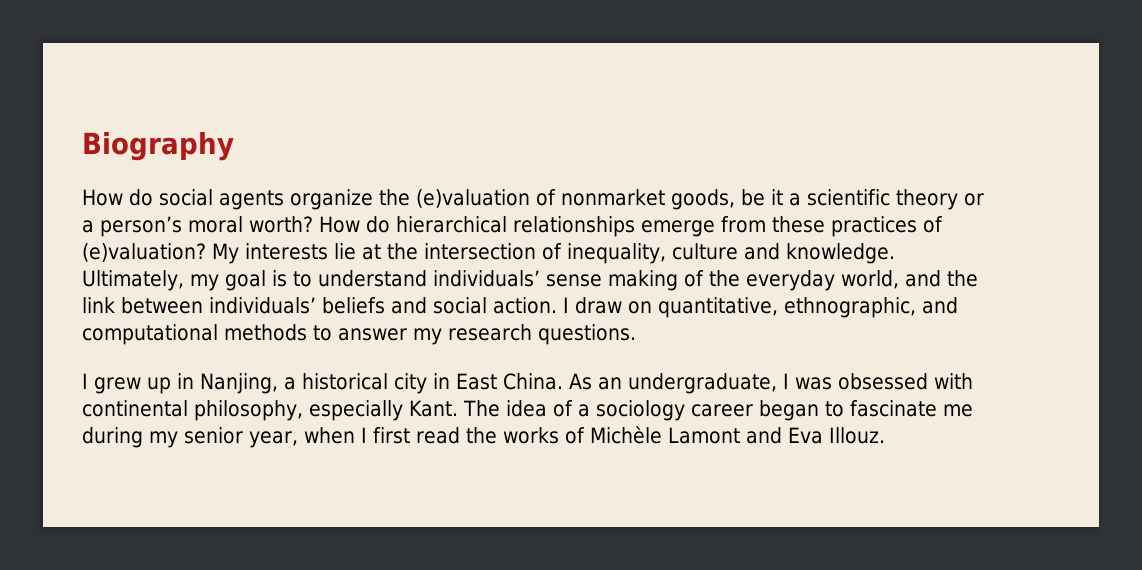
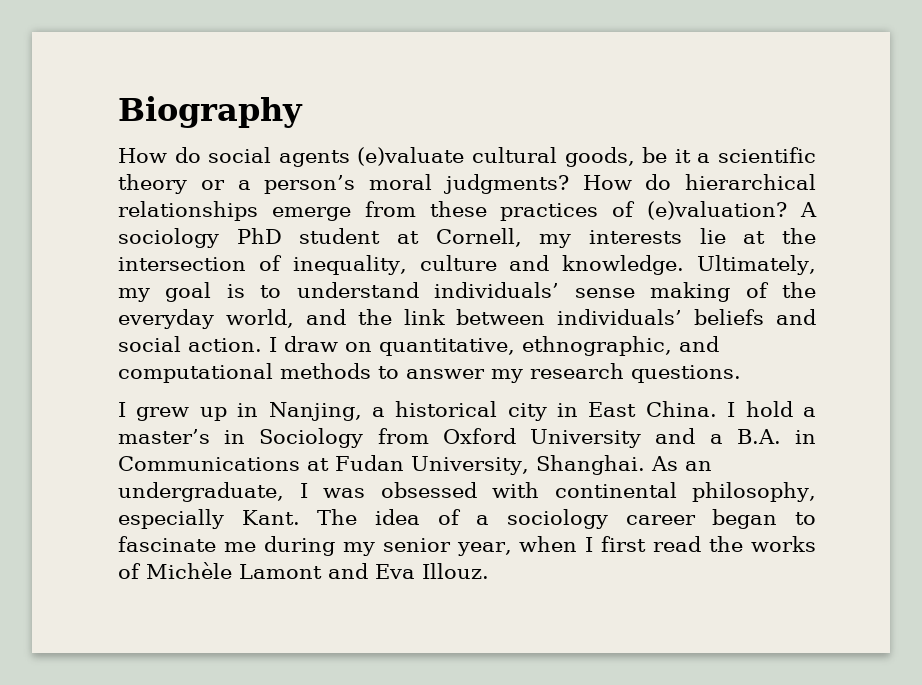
- How do social agents organize the (e)valuation of nonmarket goods, be it a scientific theory or a person’s moral worth?
+ How do social agents (e)valuate cultural goods, be it a scientific theory or a person’s moral judgments?
- My interests lie at the intersection of inequality, culture and knowledge.
+ A sociology PhD student at Cornell, my interests lie at the intersection of inequality, culture and knowledge.
+ I hold a master’s in Sociology from Oxford University and a B.A. in Communications at Fudan University, Shanghai.

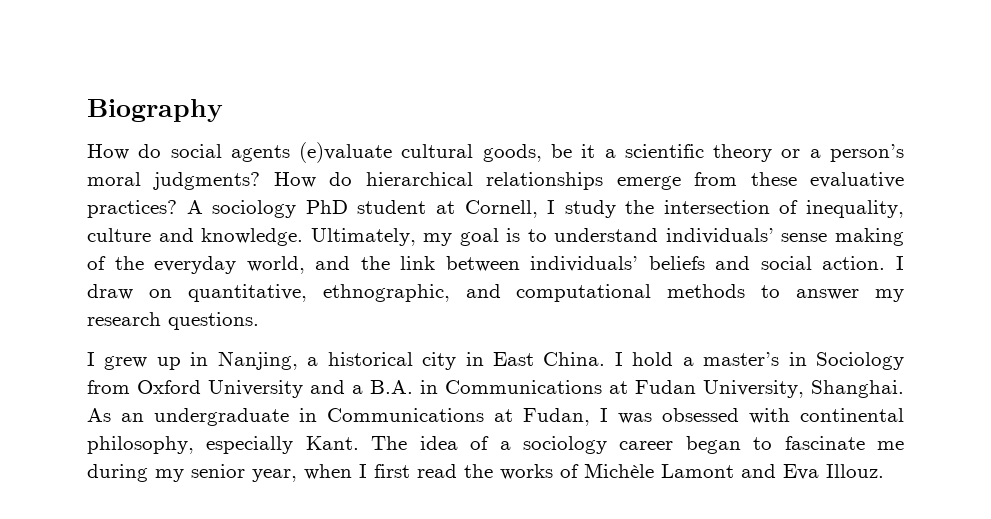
- How do hierarchical relationships emerge from these practices of (e)valuation?
+ How do hierarchical relationships emerge from these evaluative practices?
- A sociology PhD student at Cornell, my interests lie at the intersection of inequality, culture and knowledge.
+ A sociology PhD student at Cornell, I study the intersection of inequality, culture and knowledge.
- As an undergraduate, I was obsessed with continental philosophy, especially Kant.
+ As an undergraduate in Communications at Fudan, I was obsessed with continental philosophy, especially Kant.

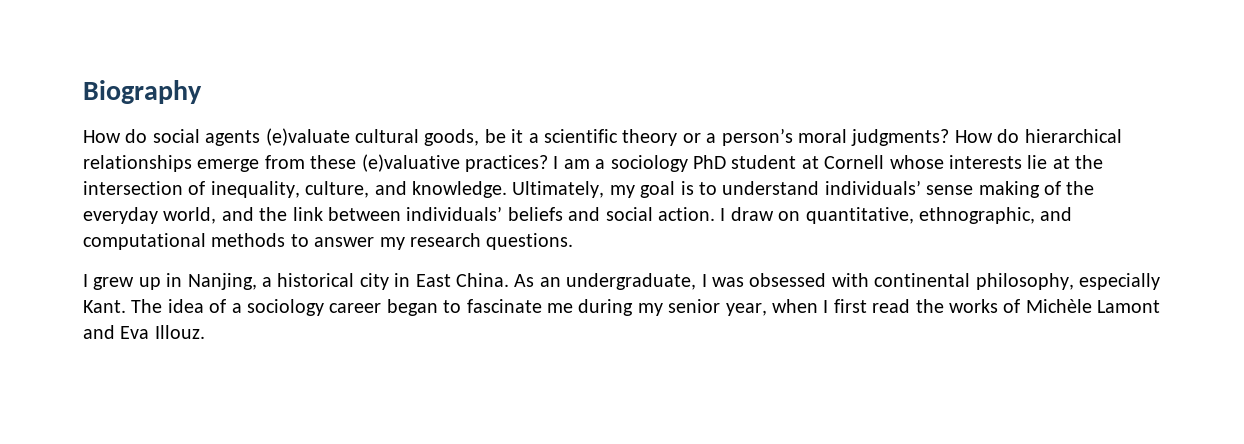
- How do hierarchical relationships emerge from these evaluative practices? A sociology PhD student at Cornell, I study the intersection of inequality, culture and knowledge.
+ How do hierarchical relationships emerge from these (e)valuative practices? I am a sociology PhD student at Cornell whose interests lie at the intersection of inequality, culture, and knowledge.
- I hold a master’s in Sociology from Oxford University and a B.A. in Communications at Fudan University, Shanghai. As an undergraduate in Communications at Fudan, I was obsessed with continental philosophy, especially Kant.
+ As an undergraduate, I was obsessed with continental philosophy, especially Kant.

